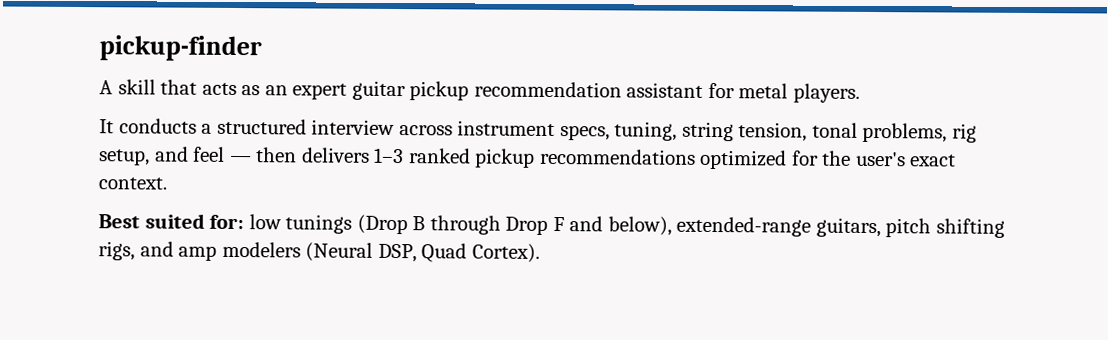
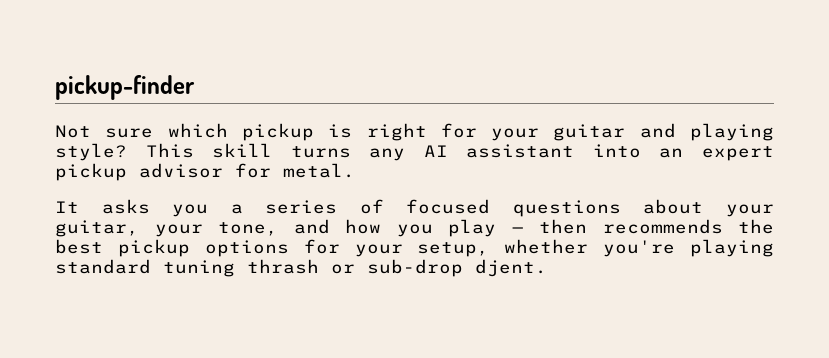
- A skill that acts as an expert guitar pickup recommendation assistant for metal players.
- It conducts a structured interview across instrument specs, tuning, string tension, tonal problems, rig setup, and feel — then delivers 1–3 ranked pickup recommendations optimized for the user's exact context.
- Best suited for: low tunings (Drop B through Drop F and below), extended-range guitars, pitch shifting rigs, and amp modelers (Neural DSP, Quad Cortex).
+ Not sure which pickup is right for your guitar and playing style? This skill turns any AI assistant into an expert pickup advisor for metal.
+ It asks you a series of focused questions about your guitar, your tone, and how you play — then recommends the best pickup options for your setup, whether you're playing standard tuning thrash or sub-drop djent.

